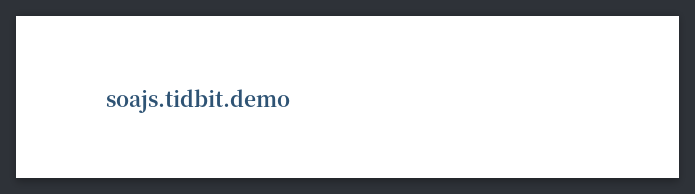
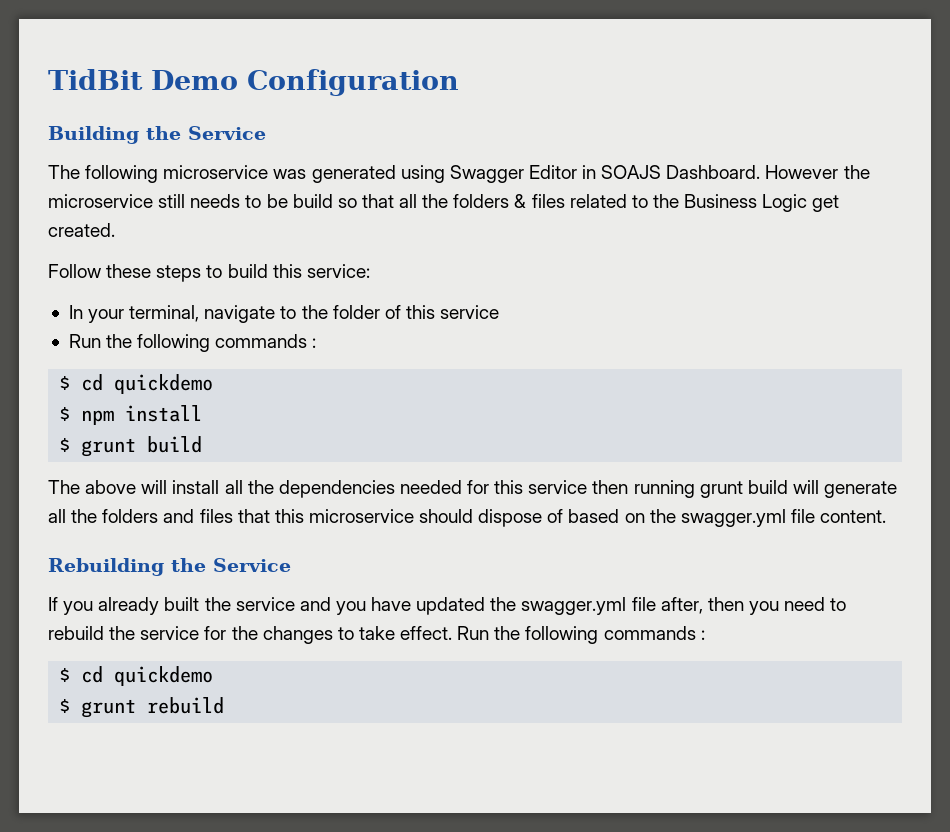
- soajs.tidbit.demo
+ TidBit Demo Configuration
+ Building the Service
+ The following microservice was generated using Swagger Editor in SOAJS Dashboard. However the microservice still needs to be build so that all the folders & files related to the Business Logic get created.
+ Follow these steps to build this service:
+ In your terminal, navigate to the folder of this service
+ Run the following commands :
+ $ cd quickdemo
+ $ npm install
+ $ grunt build
+ The above will install all the dependencies needed for this service then running grunt build will generate all the folders and files that this microservice should dispose of based on the swagger.yml file content.
+ Rebuilding the Service
+ If you already built the service and you have updated the swagger.yml file after, then you need to rebuild the service for the changes to take effect. Run the following commands :
+ $ cd quickdemo
+ $ grunt rebuild

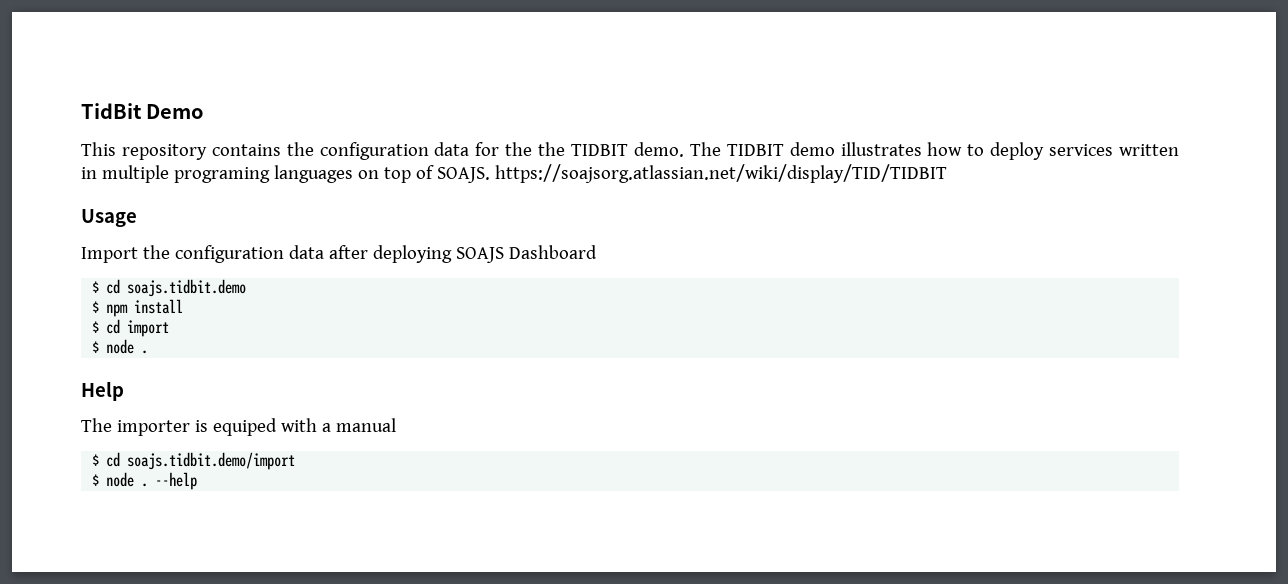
- TidBit Demo Configuration
- Building the Service
- The following microservice was generated using Swagger Editor in SOAJS Dashboard. However the microservice still needs to be build so that all the folders & files related to the Business Logic get created.
- Follow these steps to build this service:
- In your terminal, navigate to the folder of this service
- Run the following commands :
- $ cd quickdemo
+ TidBit Demo
+ This repository contains the configuration data for the the TIDBIT demo. The TIDBIT demo illustrates how to deploy services written in multiple programing languages on top of SOAJS. https://soajsorg.atlassian.net/wiki/display/TID/TIDBIT
+ Usage
+ Import the configuration data after deploying SOAJS Dashboard
+ $ cd soajs.tidbit.demo
- $ grunt build
- The above will install all the dependencies needed for this service then running grunt build will generate all the folders and files that this microservice should dispose of based on the swagger.yml file content.
- Rebuilding the Service
- If you already built the service and you have updated the swagger.yml file after, then you need to rebuild the service for the changes to take effect. Run the following commands :
- $ cd quickdemo
- $ grunt rebuild
+ $ cd import
+ $ node .
+ Help
+ The importer is equiped with a manual
+ $ cd soajs.tidbit.demo/import
+ $ node . --help

